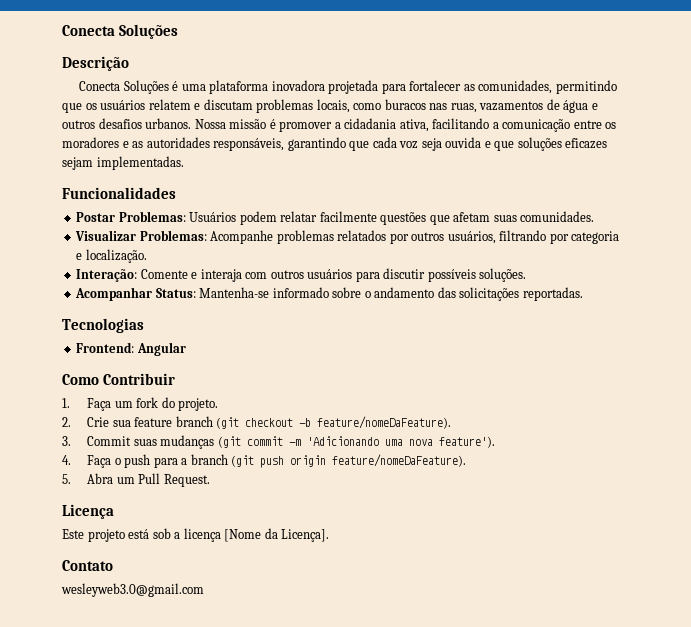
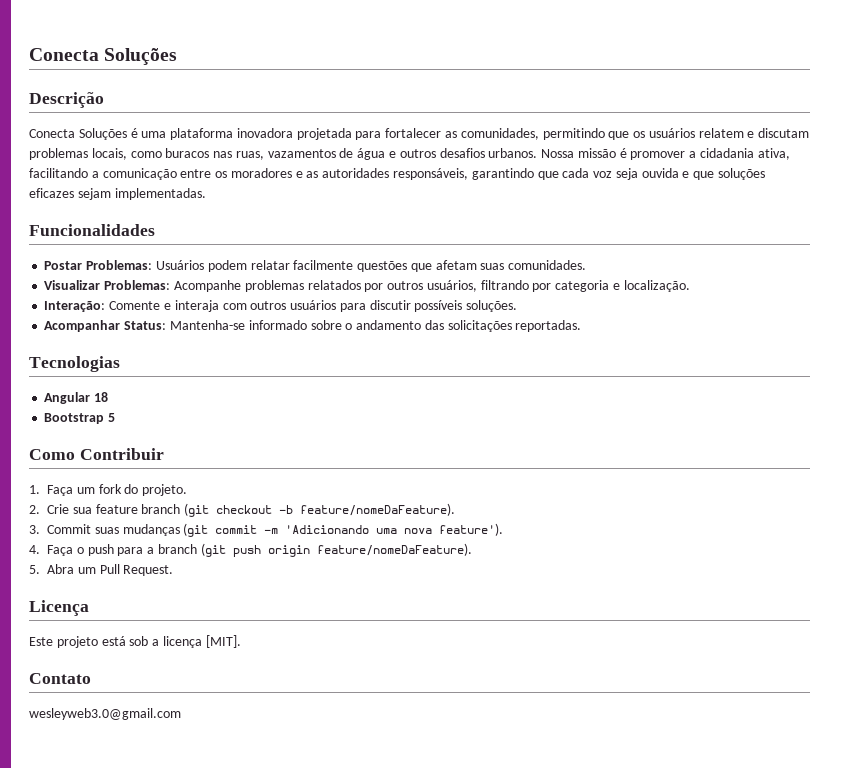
- Frontend: Angular
+ Angular 18
+ Bootstrap 5
- Este projeto está sob a licença [Nome da Licença].
+ Este projeto está sob a licença [MIT].

